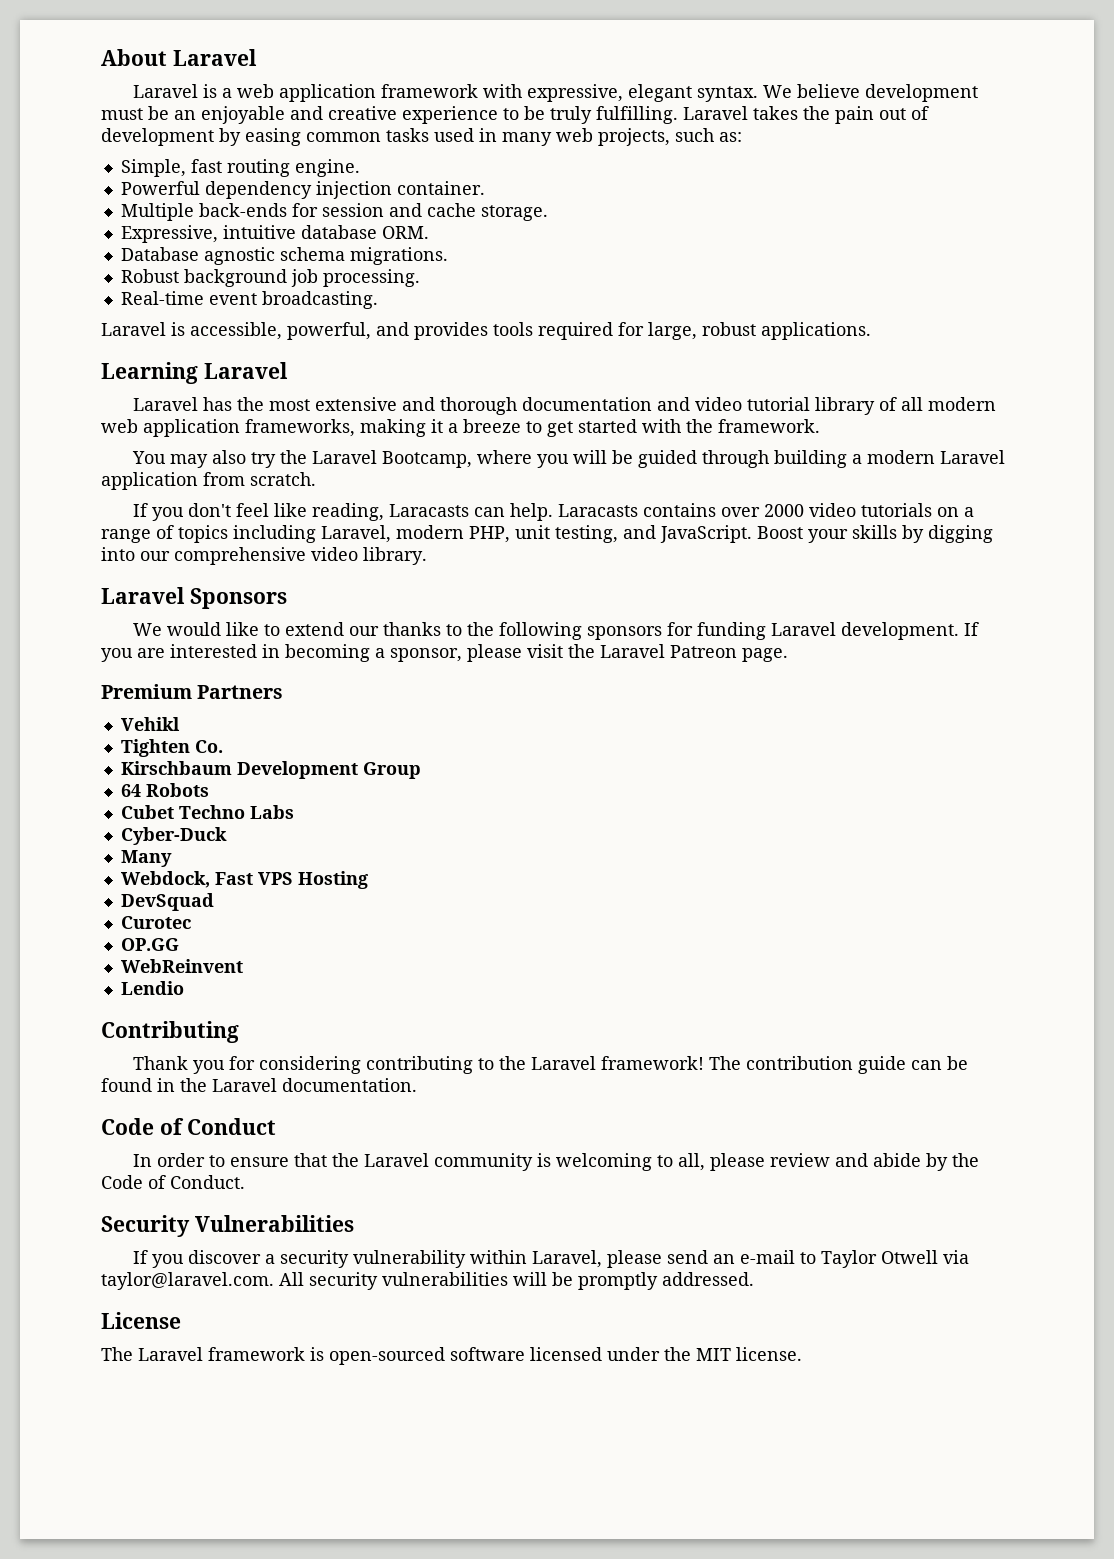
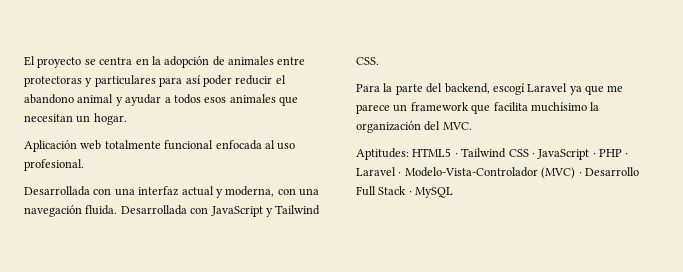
- About Laravel
- Laravel is a web application framework with expressive, elegant syntax. We believe development must be an enjoyable and creative experience to be truly fulfilling. Laravel takes the pain out of development by easing common tasks used in many web projects, such as:
- Simple, fast routing engine.
- Powerful dependency injection container.
- Multiple back-ends for session and cache storage.
- Expressive, intuitive database ORM.
- Database agnostic schema migrations.
- Robust background job processing.
- Real-time event broadcasting.
- Laravel is accessible, powerful, and provides tools required for large, robust applications.
- Learning Laravel
- Laravel has the most extensive and thorough documentation and video tutorial library of all modern web application frameworks, making it a breeze to get started with the framework.
- You may also try the Laravel Bootcamp, where you will be guided through building a modern Laravel application from scratch.
- If you don't feel like reading, Laracasts can help. Laracasts contains over 2000 video tutorials on a range of topics including Laravel, modern PHP, unit testing, and JavaScript. Boost your skills by digging into our comprehensive video library.
- Laravel Sponsors
- We would like to extend our thanks to the following sponsors for funding Laravel development. If you are interested in becoming a sponsor, please visit the Laravel Patreon page.
- Premium Partners
- Vehikl
- Tighten Co.
- Kirschbaum Development Group
- 64 Robots
- Cubet Techno Labs
- Cyber-Duck
- Many
- Webdock, Fast VPS Hosting
- DevSquad
- Curotec
- OP.GG
- WebReinvent
- Lendio
- Contributing
- Thank you for considering contributing to the Laravel framework! The contribution guide can be found in the Laravel documentation.
- Code of Conduct
- In order to ensure that the Laravel community is welcoming to all, please review and abide by the Code of Conduct.
- Security Vulnerabilities
- If you discover a security vulnerability within Laravel, please send an e-mail to Taylor Otwell via taylor@laravel.com. All security vulnerabilities will be promptly addressed.
- License
- The Laravel framework is open-sourced software licensed under the MIT license.
+ El proyecto se centra en la adopción de animales entre protectoras y particulares para así poder reducir el abandono animal y ayudar a todos esos animales que necesitan un hogar.
+ Aplicación web totalmente funcional enfocada al uso profesional.
+ Desarrollada con una interfaz actual y moderna, con una navegación fluida. Desarrollada con JavaScript y Tailwind CSS.
+ Para la parte del backend, escogí Laravel ya que me parece un framework que facilita muchísimo la organización del MVC.
+ Aptitudes: HTML5 · Tailwind CSS · JavaScript · PHP · Laravel · Modelo-Vista-Controlador (MVC) · Desarrollo Full Stack · MySQL

